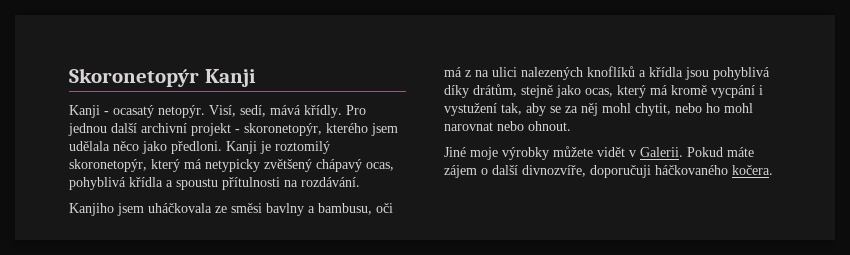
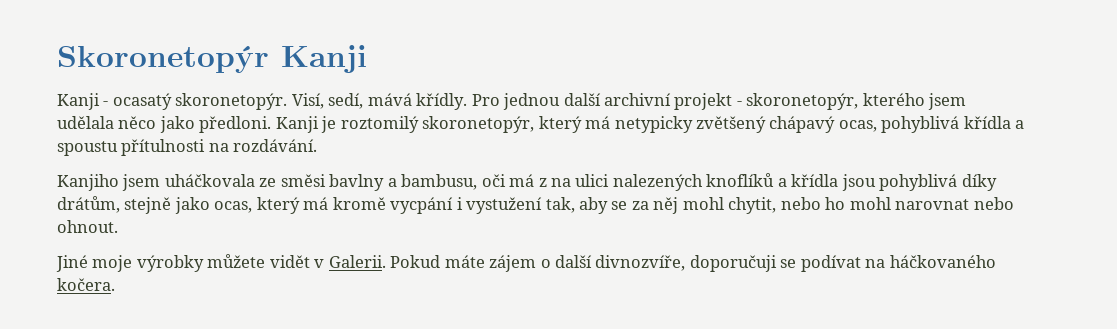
- Kanji - ocasatý netopýr.
+ Kanji - ocasatý skoronetopýr.
- Pokud máte zájem o další divnozvíře, doporučuji háčkovaného kočera.
+ Pokud máte zájem o další divnozvíře, doporučuji se podívat na háčkovaného kočera.

